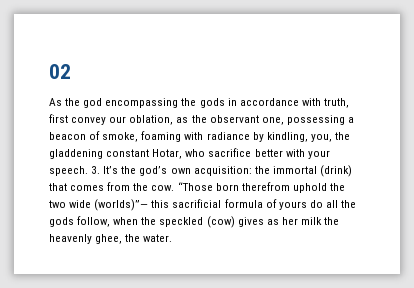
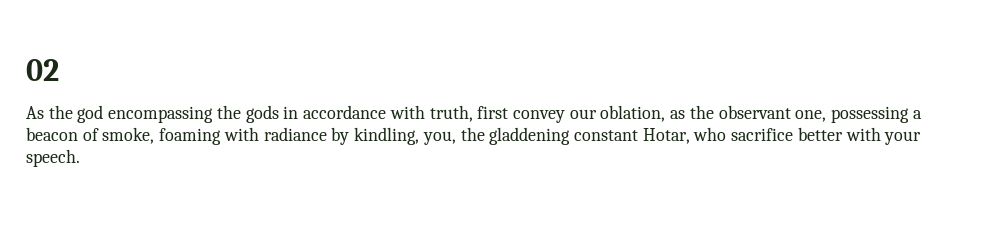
- 3. It’s the god’s own acquisition: the immortal (drink) that comes from the cow. “Those born therefrom uphold the two wide (worlds)”— this sacrificial formula of yours do all the gods follow, when the speckled (cow) gives as her milk the heavenly ghee, the water.

